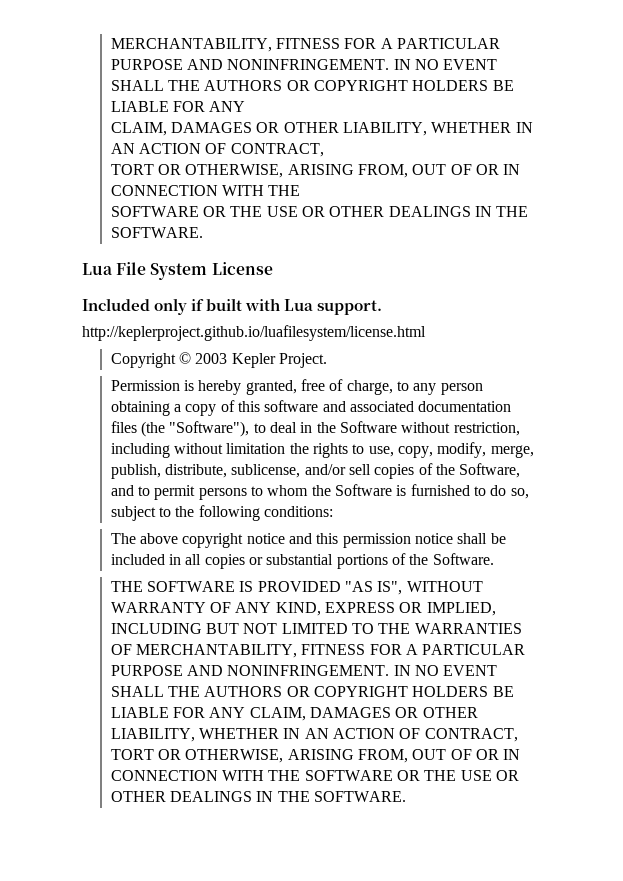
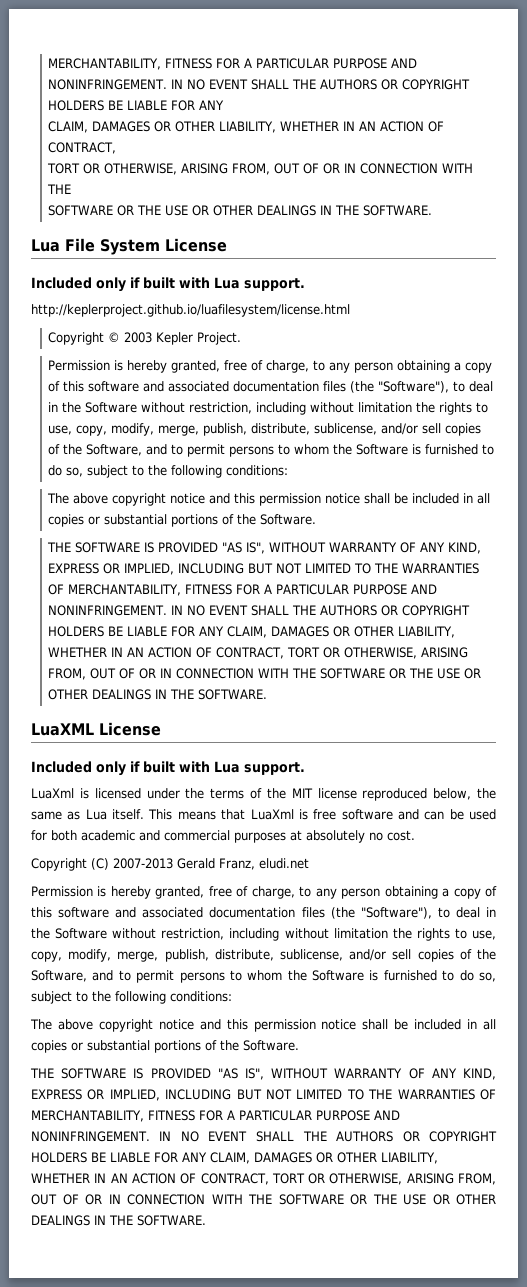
+ LuaXML License
+ Included only if built with Lua support.
+ LuaXml is licensed under the terms of the MIT license reproduced below, the same as Lua itself. This means that LuaXml is free software and can be used for both academic and commercial purposes at absolutely no cost.
+ Copyright (C) 2007-2013 Gerald Franz, eludi.net
+ Permission is hereby granted, free of charge, to any person obtaining a copy of this software and associated documentation files (the "Software"), to deal in the Software without restriction, including without limitation the rights to use, copy, modify, merge, publish, distribute, sublicense, and/or sell copies of the Software, and to permit persons to whom the Software is furnished to do so, subject to the following conditions:
+ The above copyright notice and this permission notice shall be included in all copies or substantial portions of the Software.
+ THE SOFTWARE IS PROVIDED "AS IS", WITHOUT WARRANTY OF ANY KIND, EXPRESS OR IMPLIED, INCLUDING BUT NOT LIMITED TO THE WARRANTIES OF MERCHANTABILITY, FITNESS FOR A PARTICULAR PURPOSE AND NONINFRINGEMENT. IN NO EVENT SHALL THE AUTHORS OR COPYRIGHT HOLDERS BE LIABLE FOR ANY CLAIM, DAMAGES OR OTHER LIABILITY, WHETHER IN AN ACTION OF CONTRACT, TORT OR OTHERWISE, ARISING FROM, OUT OF OR IN CONNECTION WITH THE SOFTWARE OR THE USE OR OTHER DEALINGS IN THE SOFTWARE.

